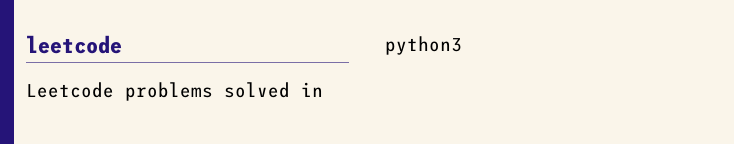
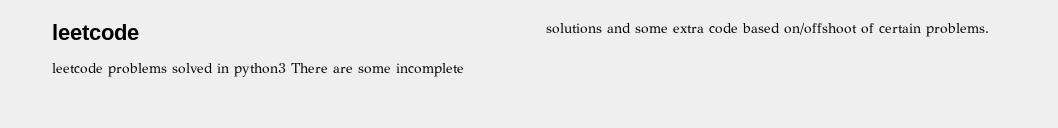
- Leetcode problems solved in python3
+ leetcode problems solved in python3 There are some incomplete solutions and some extra code based on/offshoot of certain problems.

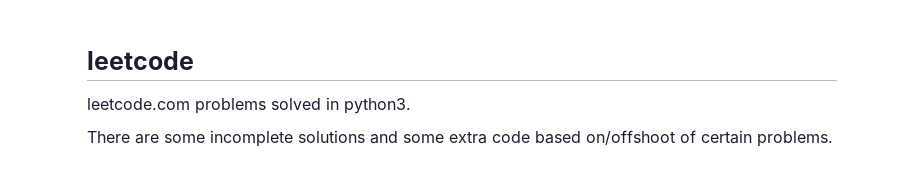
- leetcode problems solved in python3 There are some incomplete solutions and some extra code based on/offshoot of certain problems.
+ leetcode.com problems solved in python3.
+ There are some incomplete solutions and some extra code based on/offshoot of certain problems.

